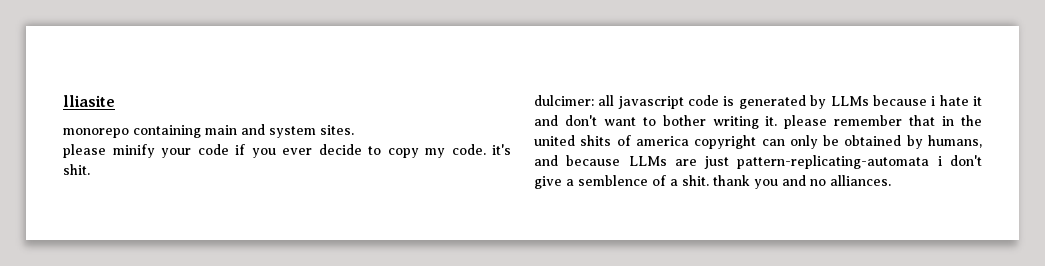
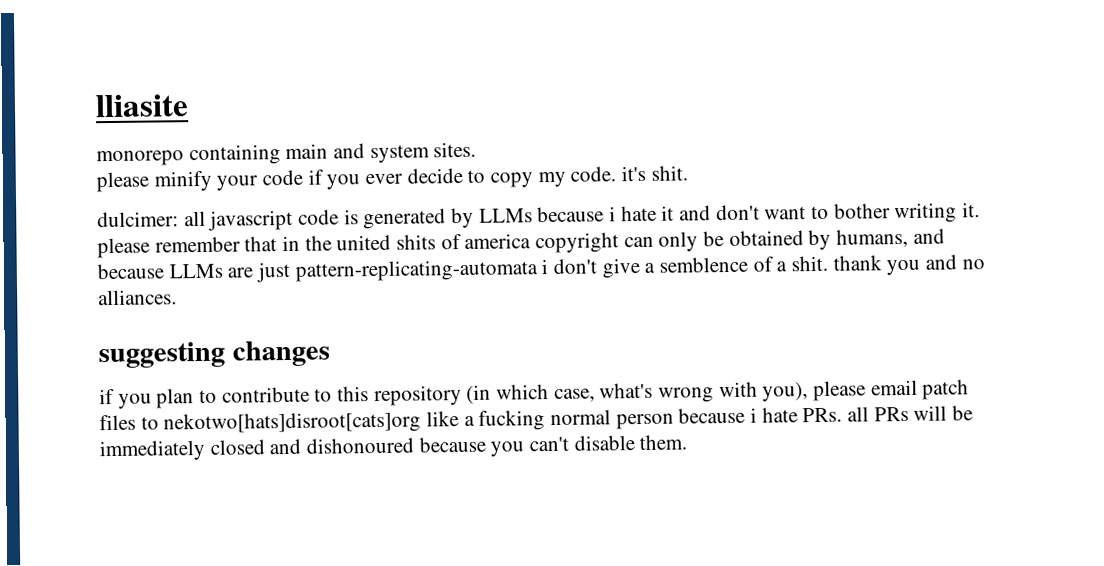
+ suggesting changes
+ if you plan to contribute to this repository (in which case, what's wrong with you), please email patch files to nekotwo[hats]disroot[cats]org like a fucking normal person because i hate PRs. all PRs will be immediately closed and dishonoured because you can't disable them.

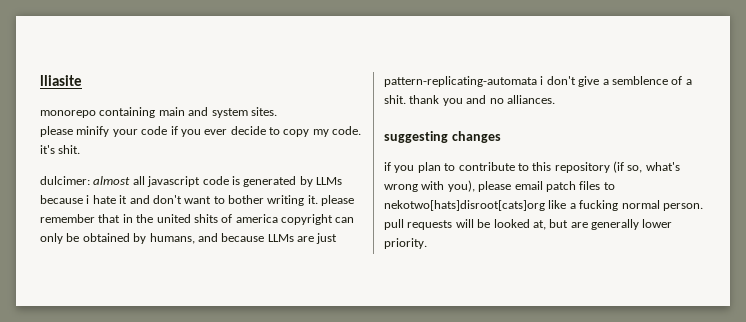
- dulcimer: all javascript code is generated by LLMs because i hate it and don't want to bother writing it. please remember that in the united shits of america copyright can only be obtained by humans, and because LLMs are just pattern-replicating-automata i don't give a semblence of a shit. thank you and no alliances.
+ dulcimer: almost all javascript code is generated by LLMs because i hate it and don't want to bother writing it. please remember that in the united shits of america copyright can only be obtained by humans, and because LLMs are just pattern-replicating-automata i don't give a semblence of a shit. thank you and no alliances.
- if you plan to contribute to this repository (in which case, what's wrong with you), please email patch files to nekotwo[hats]disroot[cats]org like a fucking normal person because i hate PRs. all PRs will be immediately closed and dishonoured because you can't disable them.
+ if you plan to contribute to this repository (if so, what's wrong with you), please email patch files to nekotwo[hats]disroot[cats]org like a fucking normal person. pull requests will be looked at, but are generally lower priority.

